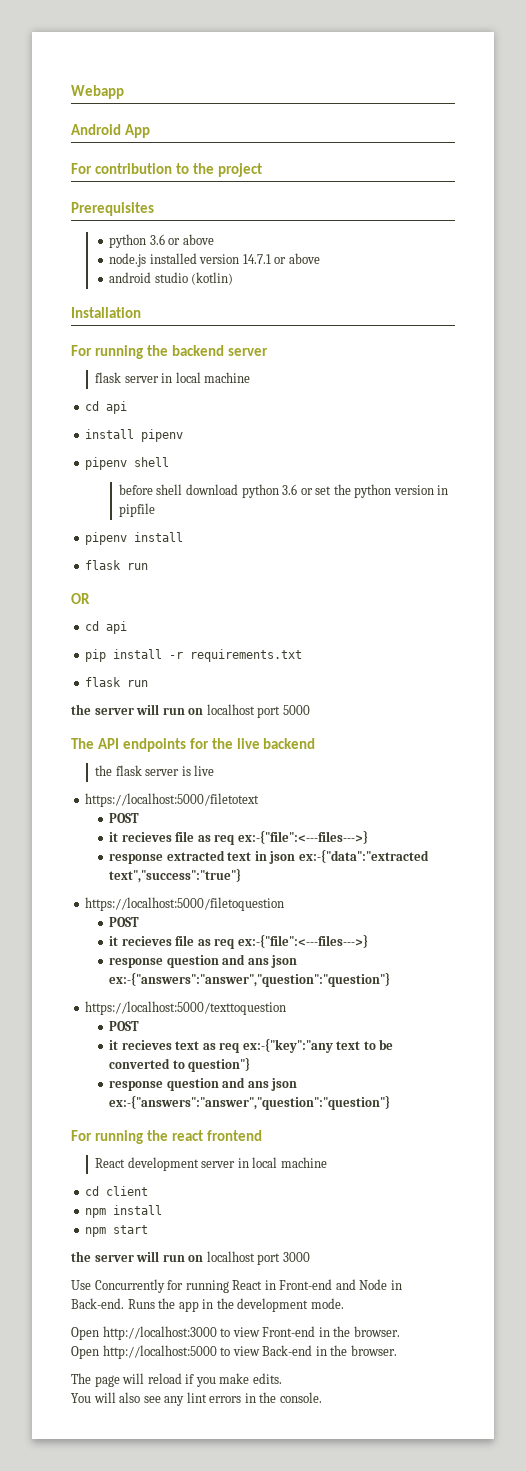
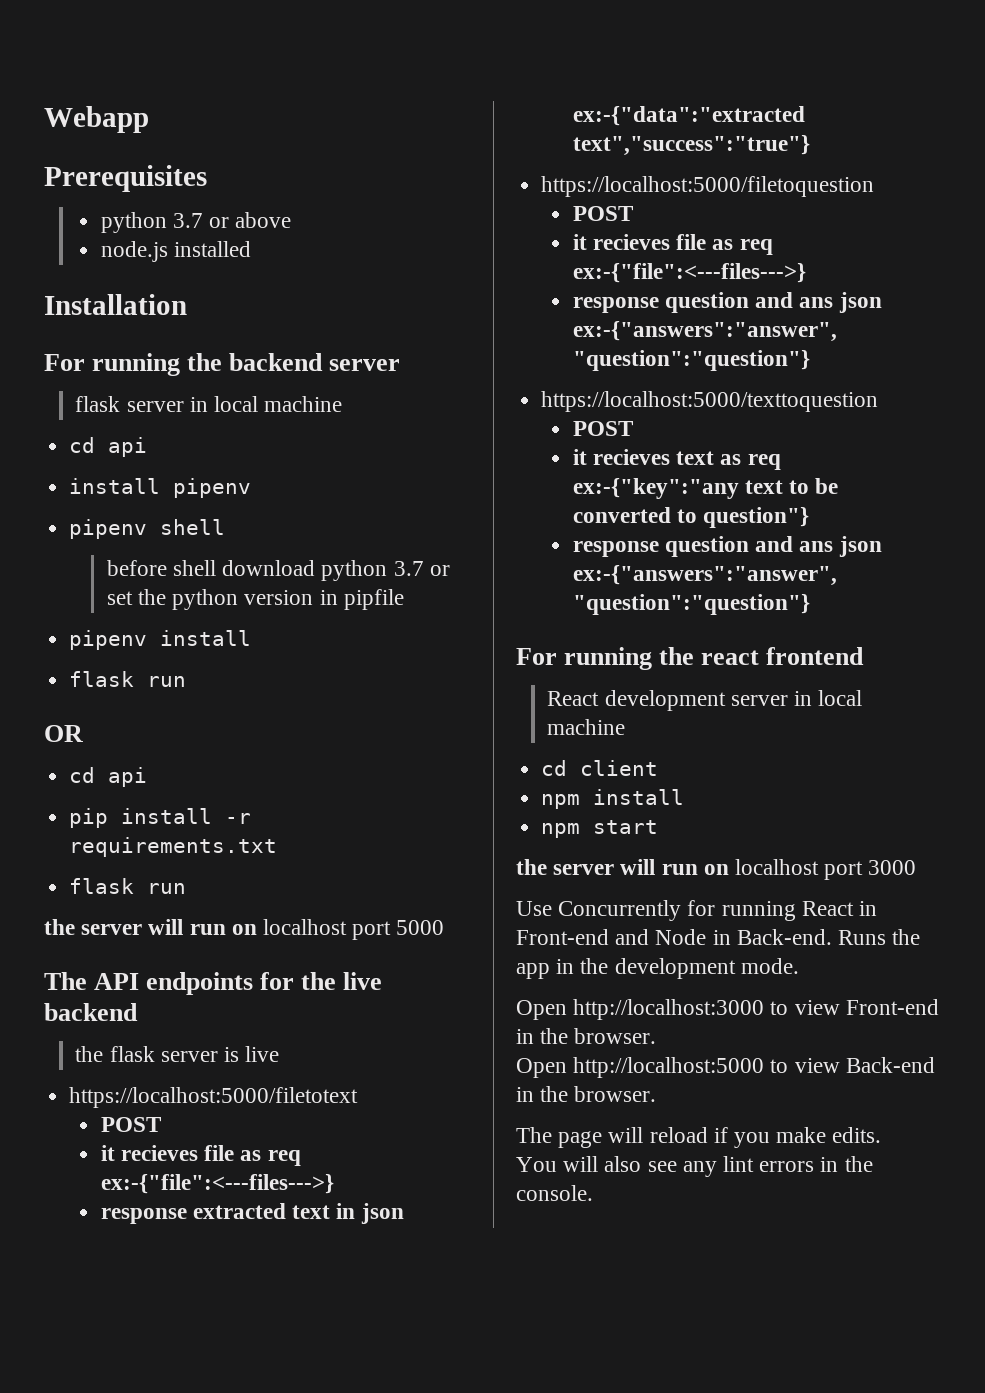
- Android App
- For contribution to the project
- python 3.6 or above
+ python 3.7 or above
- node.js installed version 14.7.1 or above
- android studio (kotlin)
+ node.js installed
- before shell download python 3.6 or set the python version in pipfile
+ before shell download python 3.7 or set the python version in pipfile

